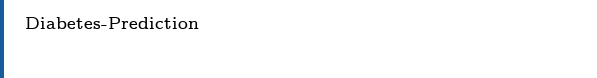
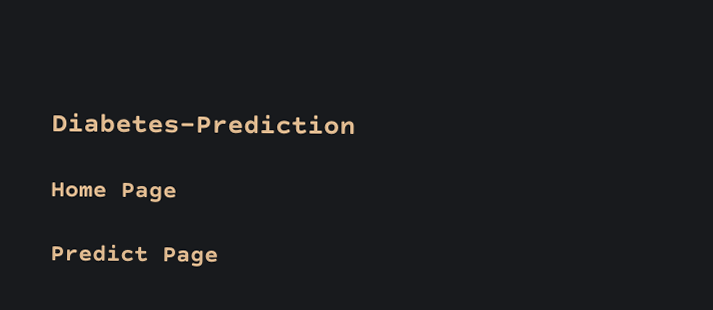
+ Home Page
+ Predict Page

